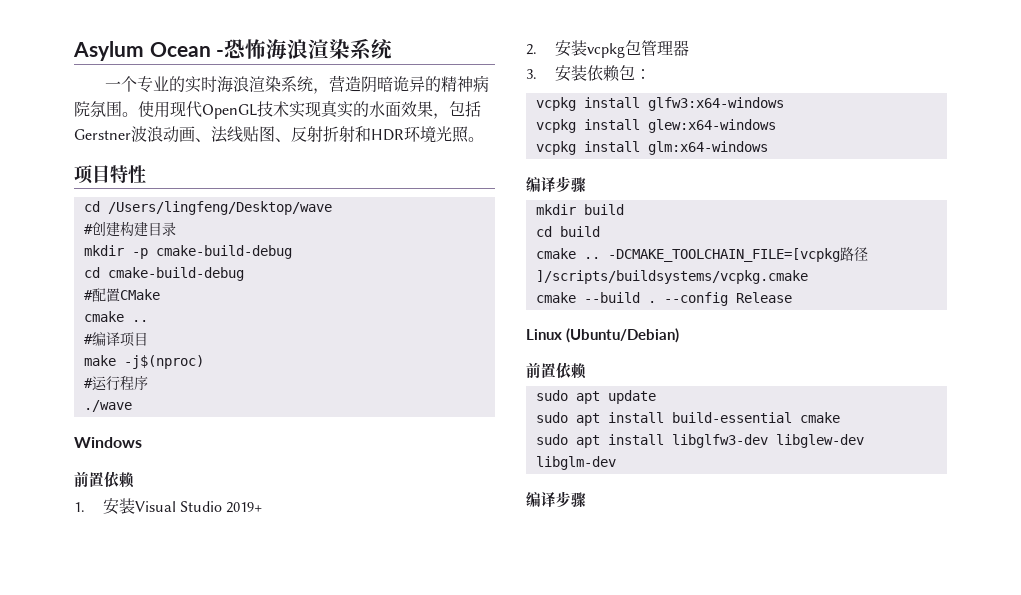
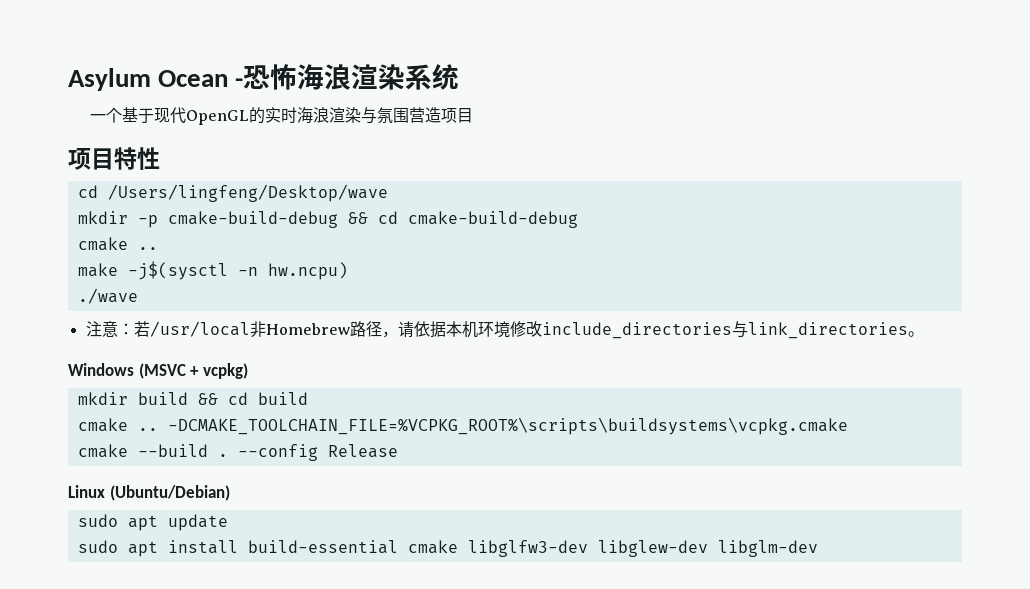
- 一个专业的实时海浪渲染系统，营造阴暗诡异的精神病院氛围。使用现代OpenGL技术实现真实的水面效果，包括Gerstner波浪动画、法线贴图、反射折射和HDR环境光照。
+ 一个基于现代OpenGL的实时海浪渲染与氛围营造项目
- #创建构建目录
- mkdir -p cmake-build-debug
- cd cmake-build-debug
+ mkdir -p cmake-build-debug && cd cmake-build-debug
- #配置CMake
- #编译项目
- make -j$(nproc)
- #运行程序
+ make -j$(sysctl -n hw.ncpu)
  ./wave
- Windows
- 前置依赖
- 1.安装Visual Studio 2019+
- 2.安装vcpkg包管理器
- 3.安装依赖包：
- vcpkg install glfw3:x64-windows
- vcpkg install glew:x64-windows
- vcpkg install glm:x64-windows
- 编译步骤
+ 注意：若/usr/local非Homebrew路径，请依据本机环境修改include_directories与link_directories。
+ Windows (MSVC + vcpkg)
- mkdir build
- cd build
+ mkdir build && cd build
- -DCMAKE_TOOLCHAIN_FILE=[vcpkg路径]/scripts/buildsystems/vcpkg.cmake
+ -DCMAKE_TOOLCHAIN_FILE=%VCPKG_ROOT%\scripts\buildsystems\vcpkg.cmake
  Linux (Ubuntu/Debian)
- 前置依赖
- sudo apt install build-essential cmake
- sudo apt install libglfw3-dev libglew-dev libglm-dev
- 编译步骤
+ sudo apt install build-essential cmake libglfw3-dev libglew-dev libglm-dev

